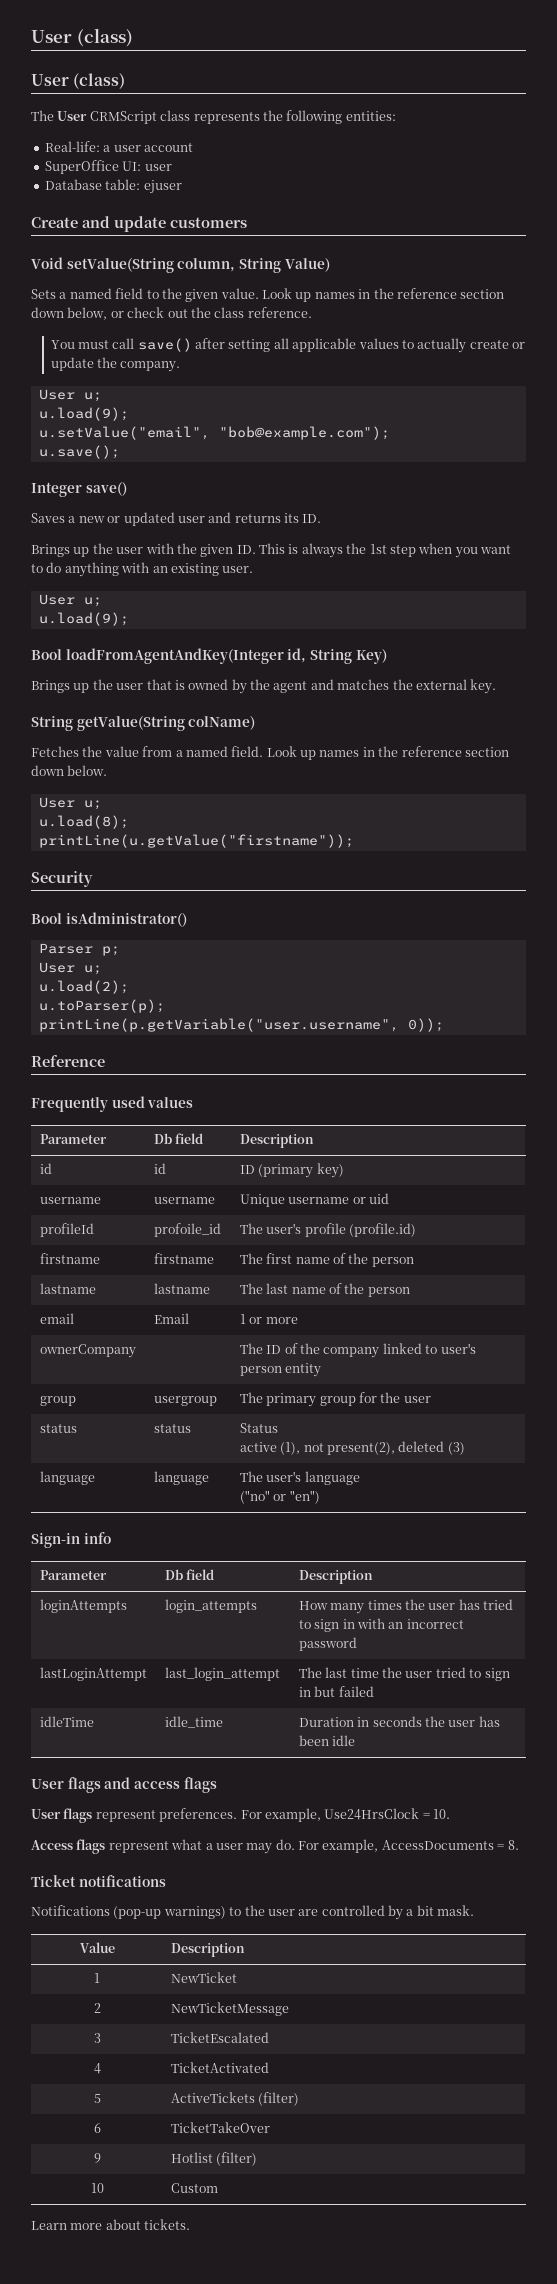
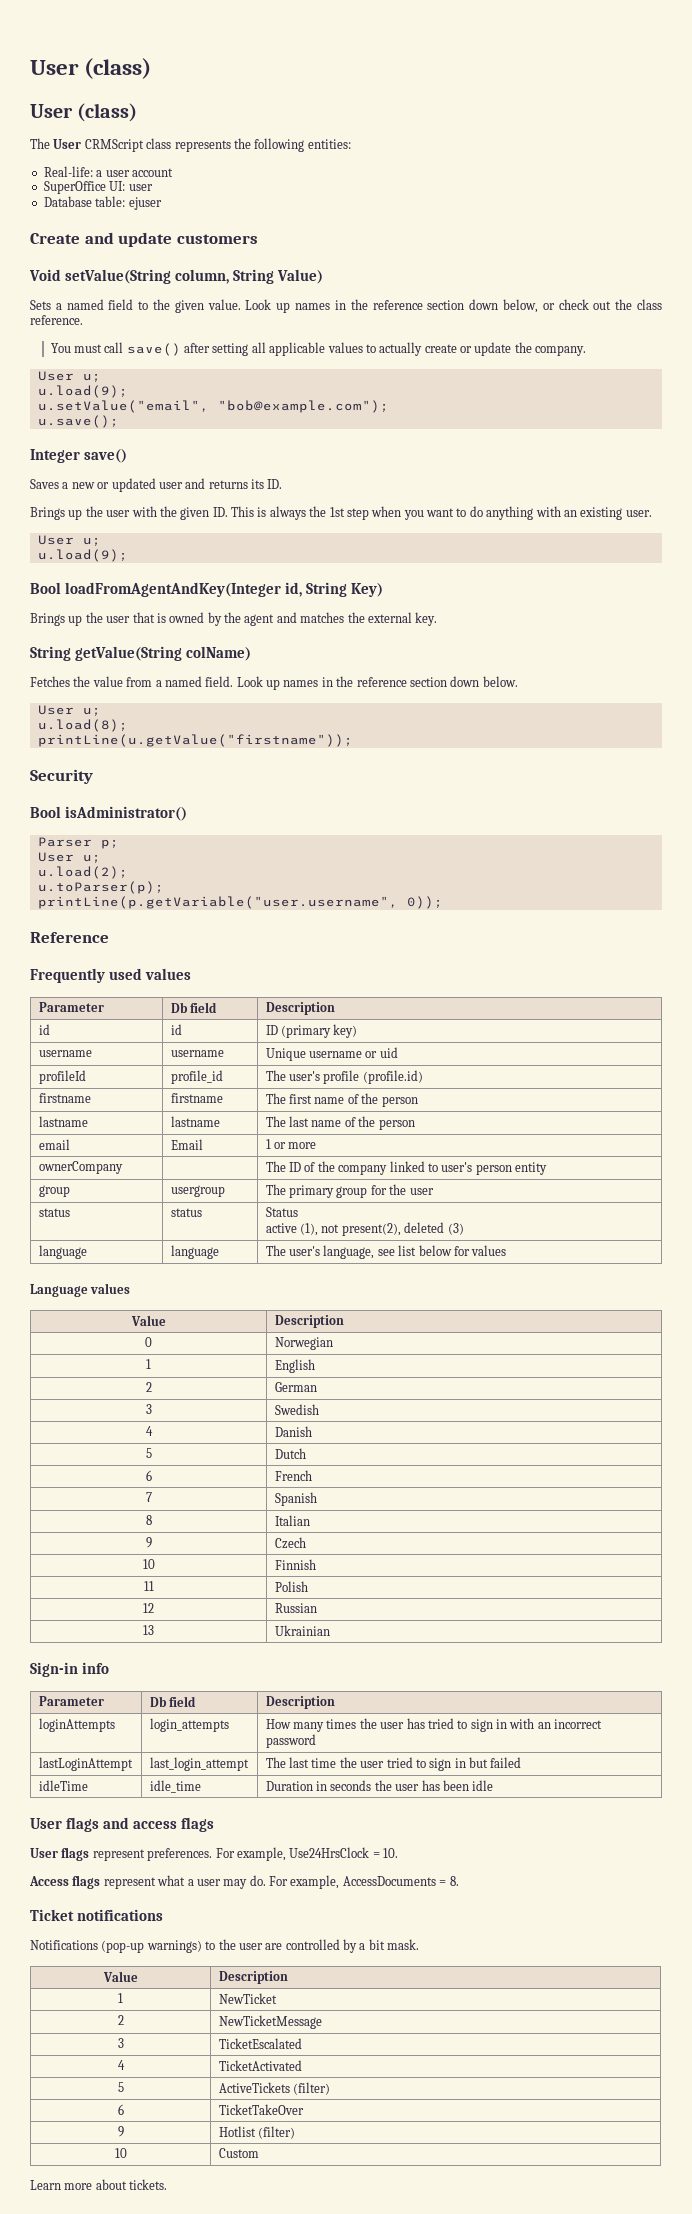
- profileId | profoile_id | The user's profile (profile.id)
+ profileId | profile_id | The user's profile (profile.id)
- language | language | The user's language
- ("no" or "en")
+ language | language | The user's language, see list below for values
+ Language values
+ Value | Description
+ 0 | Norwegian
+ 1 | English
+ 2 | German
+ 3 | Swedish
+ 4 | Danish
+ 5 | Dutch
+ 6 | French
+ 7 | Spanish
+ 8 | Italian
+ 9 | Czech
+ 10 | Finnish
+ 11 | Polish
+ 12 | Russian
+ 13 | Ukrainian

